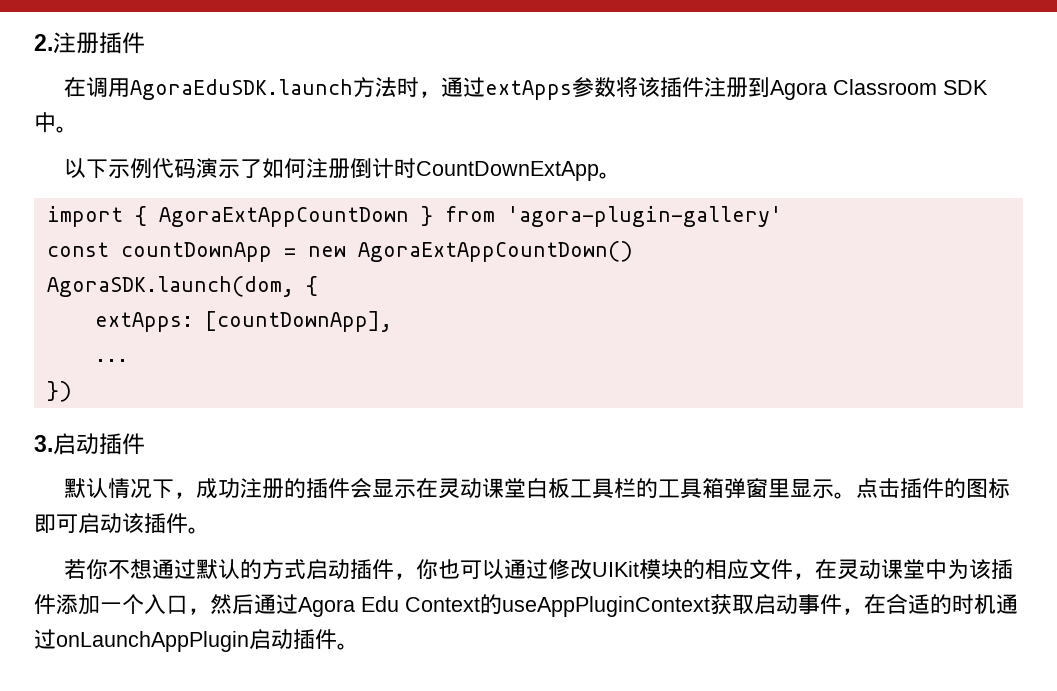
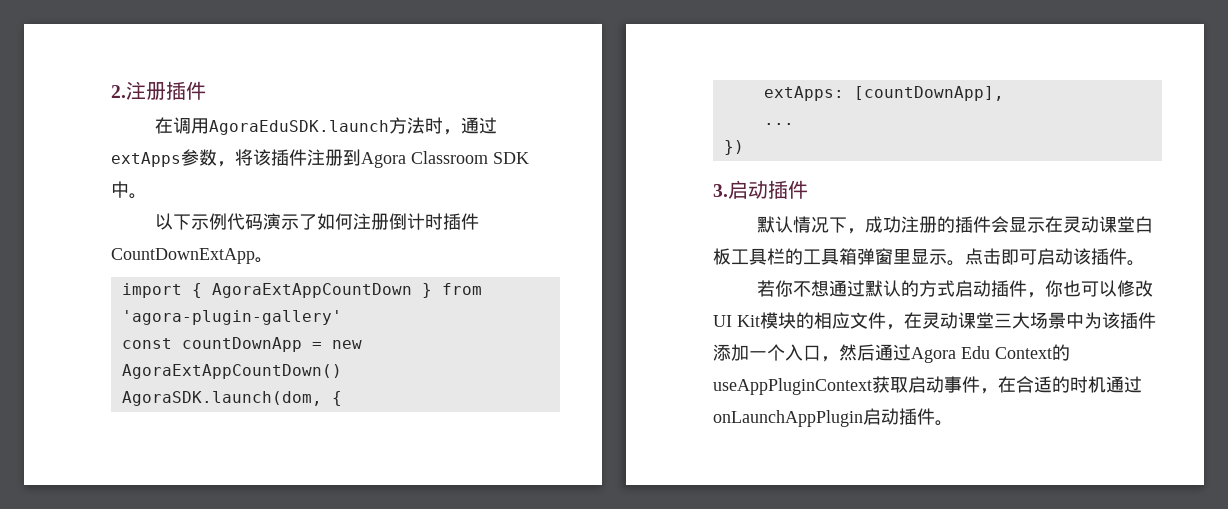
- 在调用AgoraEduSDK.launch方法时，通过extApps参数将该插件注册到Agora Classroom SDK中。
+ 在调用AgoraEduSDK.launch方法时，通过extApps参数，将该插件注册到Agora Classroom SDK中。
- 以下示例代码演示了如何注册倒计时CountDownExtApp。
+ 以下示例代码演示了如何注册倒计时插件CountDownExtApp。
- 点击插件的图标即可启动该插件。
+ 点击即可启动该插件。
- 若你不想通过默认的方式启动插件，你也可以通过修改UIKit模块的相应文件，在灵动课堂中为该插件添加一个入口，然后通过Agora Edu Context的useAppPluginContext获取启动事件，在合适的时机通过onLaunchAppPlugin启动插件。
+ 若你不想通过默认的方式启动插件，你也可以修改UI Kit模块的相应文件，在灵动课堂三大场景中为该插件添加一个入口，然后通过Agora Edu Context的useAppPluginContext获取启动事件，在合适的时机通过onLaunchAppPlugin启动插件。

